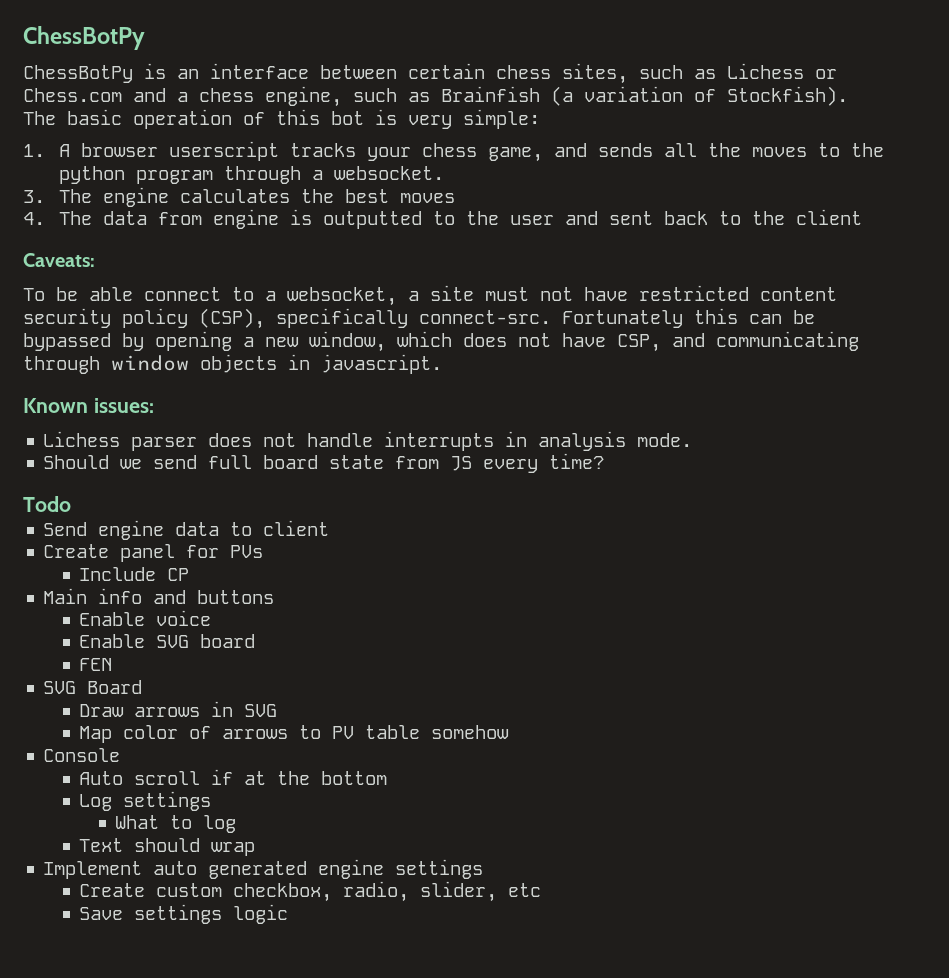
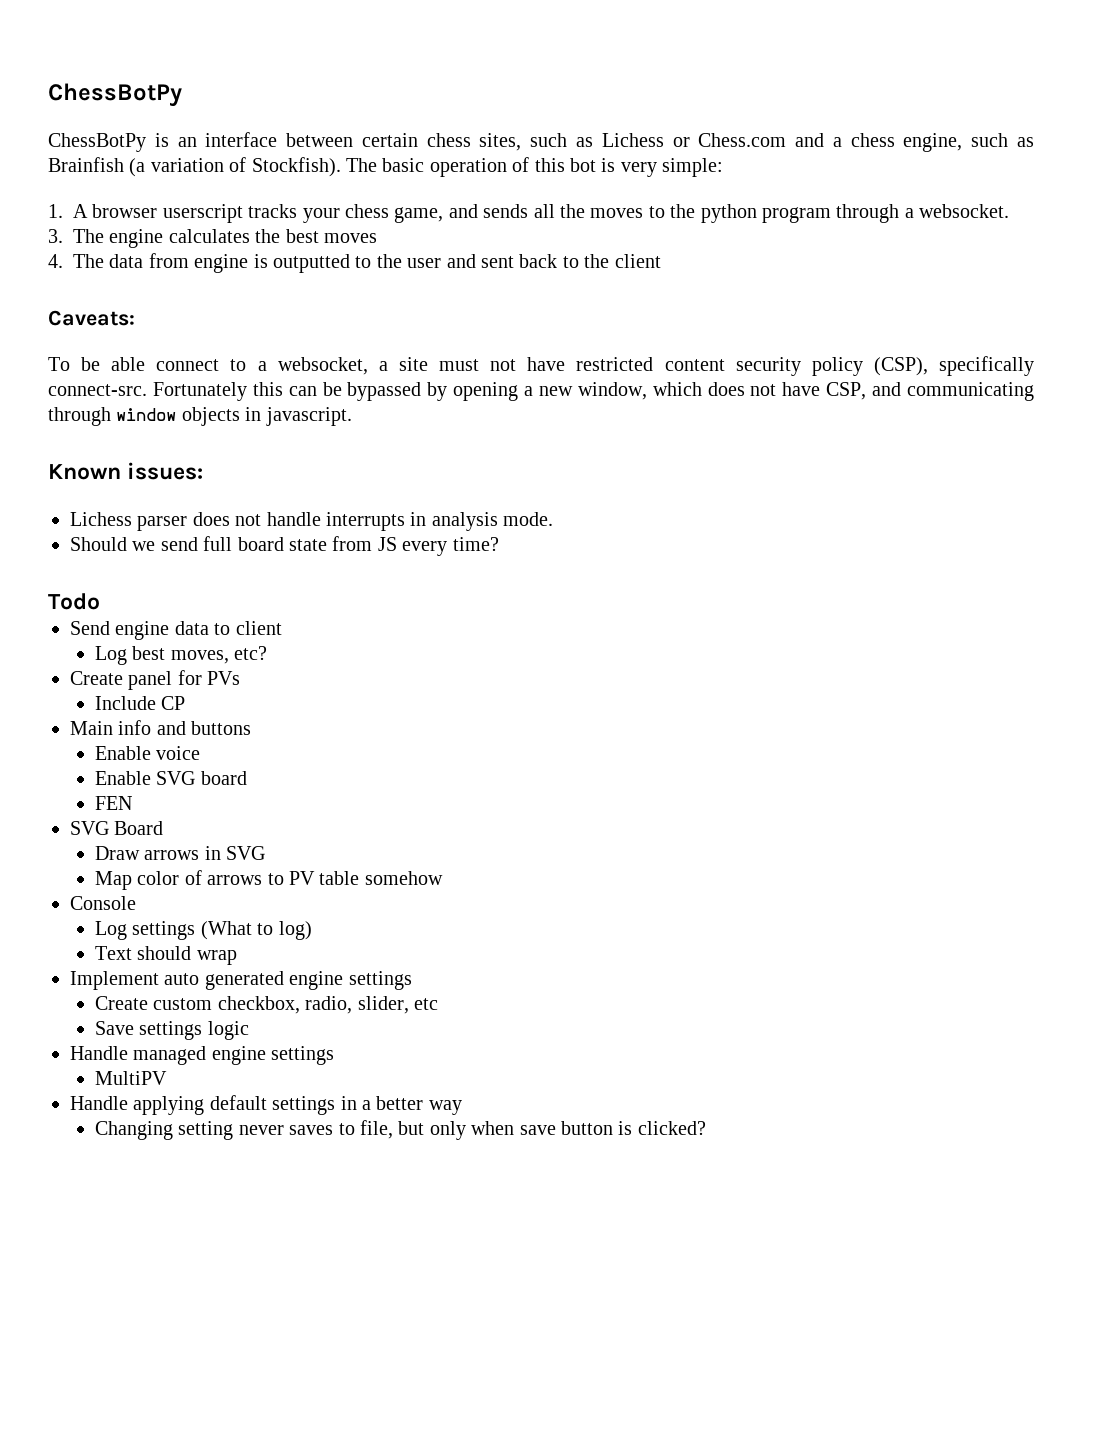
+ Log best moves, etc?
- Auto scroll if at the bottom
- Log settings
- What to log
+ Log settings (What to log)
+ Handle managed engine settings
+ MultiPV
+ Handle applying default settings in a better way
+ Changing setting never saves to file, but only when save button is clicked?

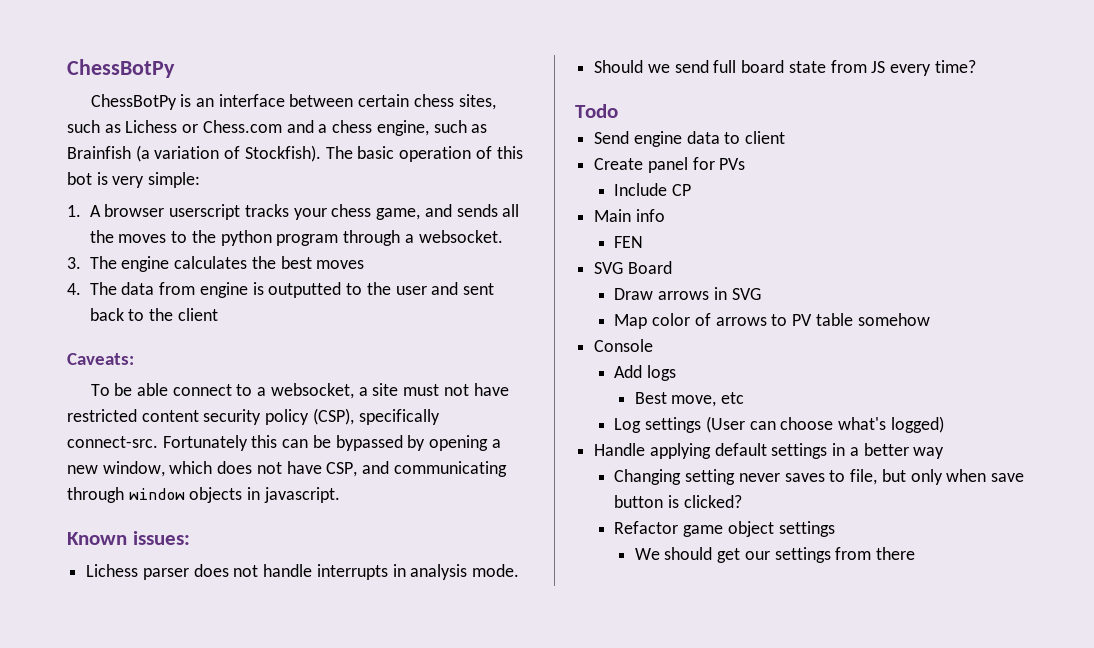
- Log best moves, etc?
- Main info and buttons
- Enable voice
- Enable SVG board
+ Main info
- Log settings (What to log)
- Text should wrap
- Implement auto generated engine settings
- Create custom checkbox, radio, slider, etc
- Save settings logic
- Handle managed engine settings
- MultiPV
+ Add logs
+ Best move, etc
+ Log settings (User can choose what's logged)
+ Refactor game object settings
+ We should get our settings from there

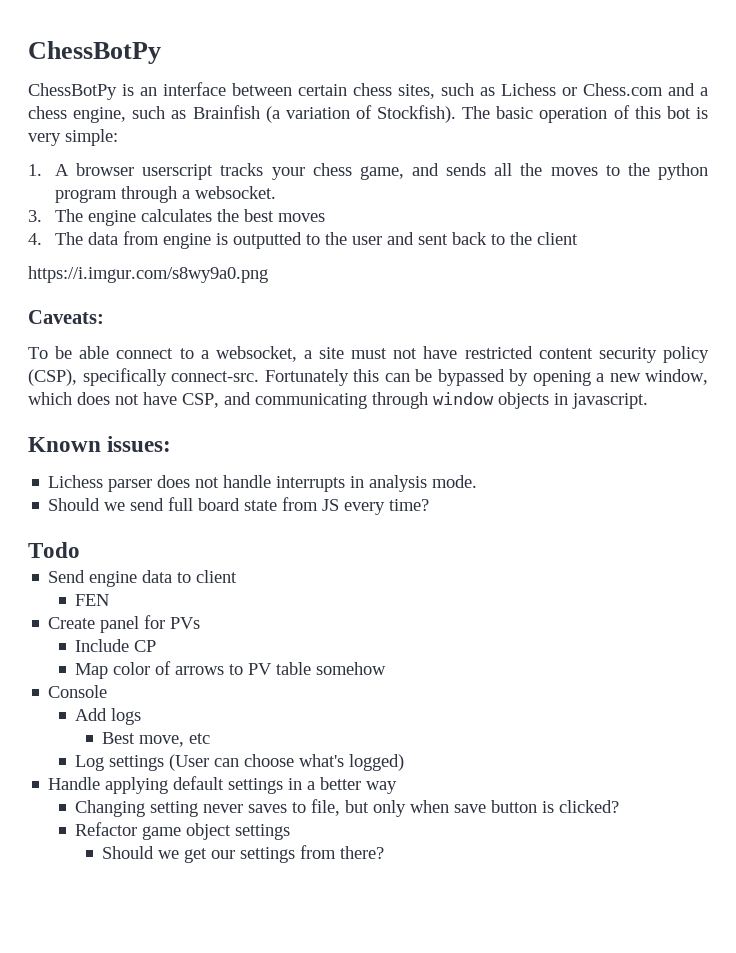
+ https://i.imgur.com/s8wy9a0.png
+ FEN
- Main info
- FEN
- SVG Board
- Draw arrows in SVG
- We should get our settings from there
+ Should we get our settings from there?

